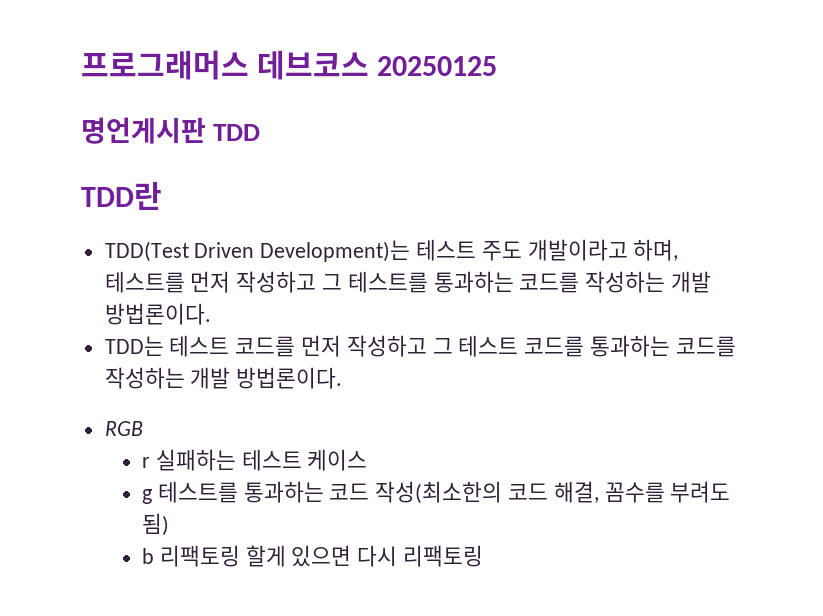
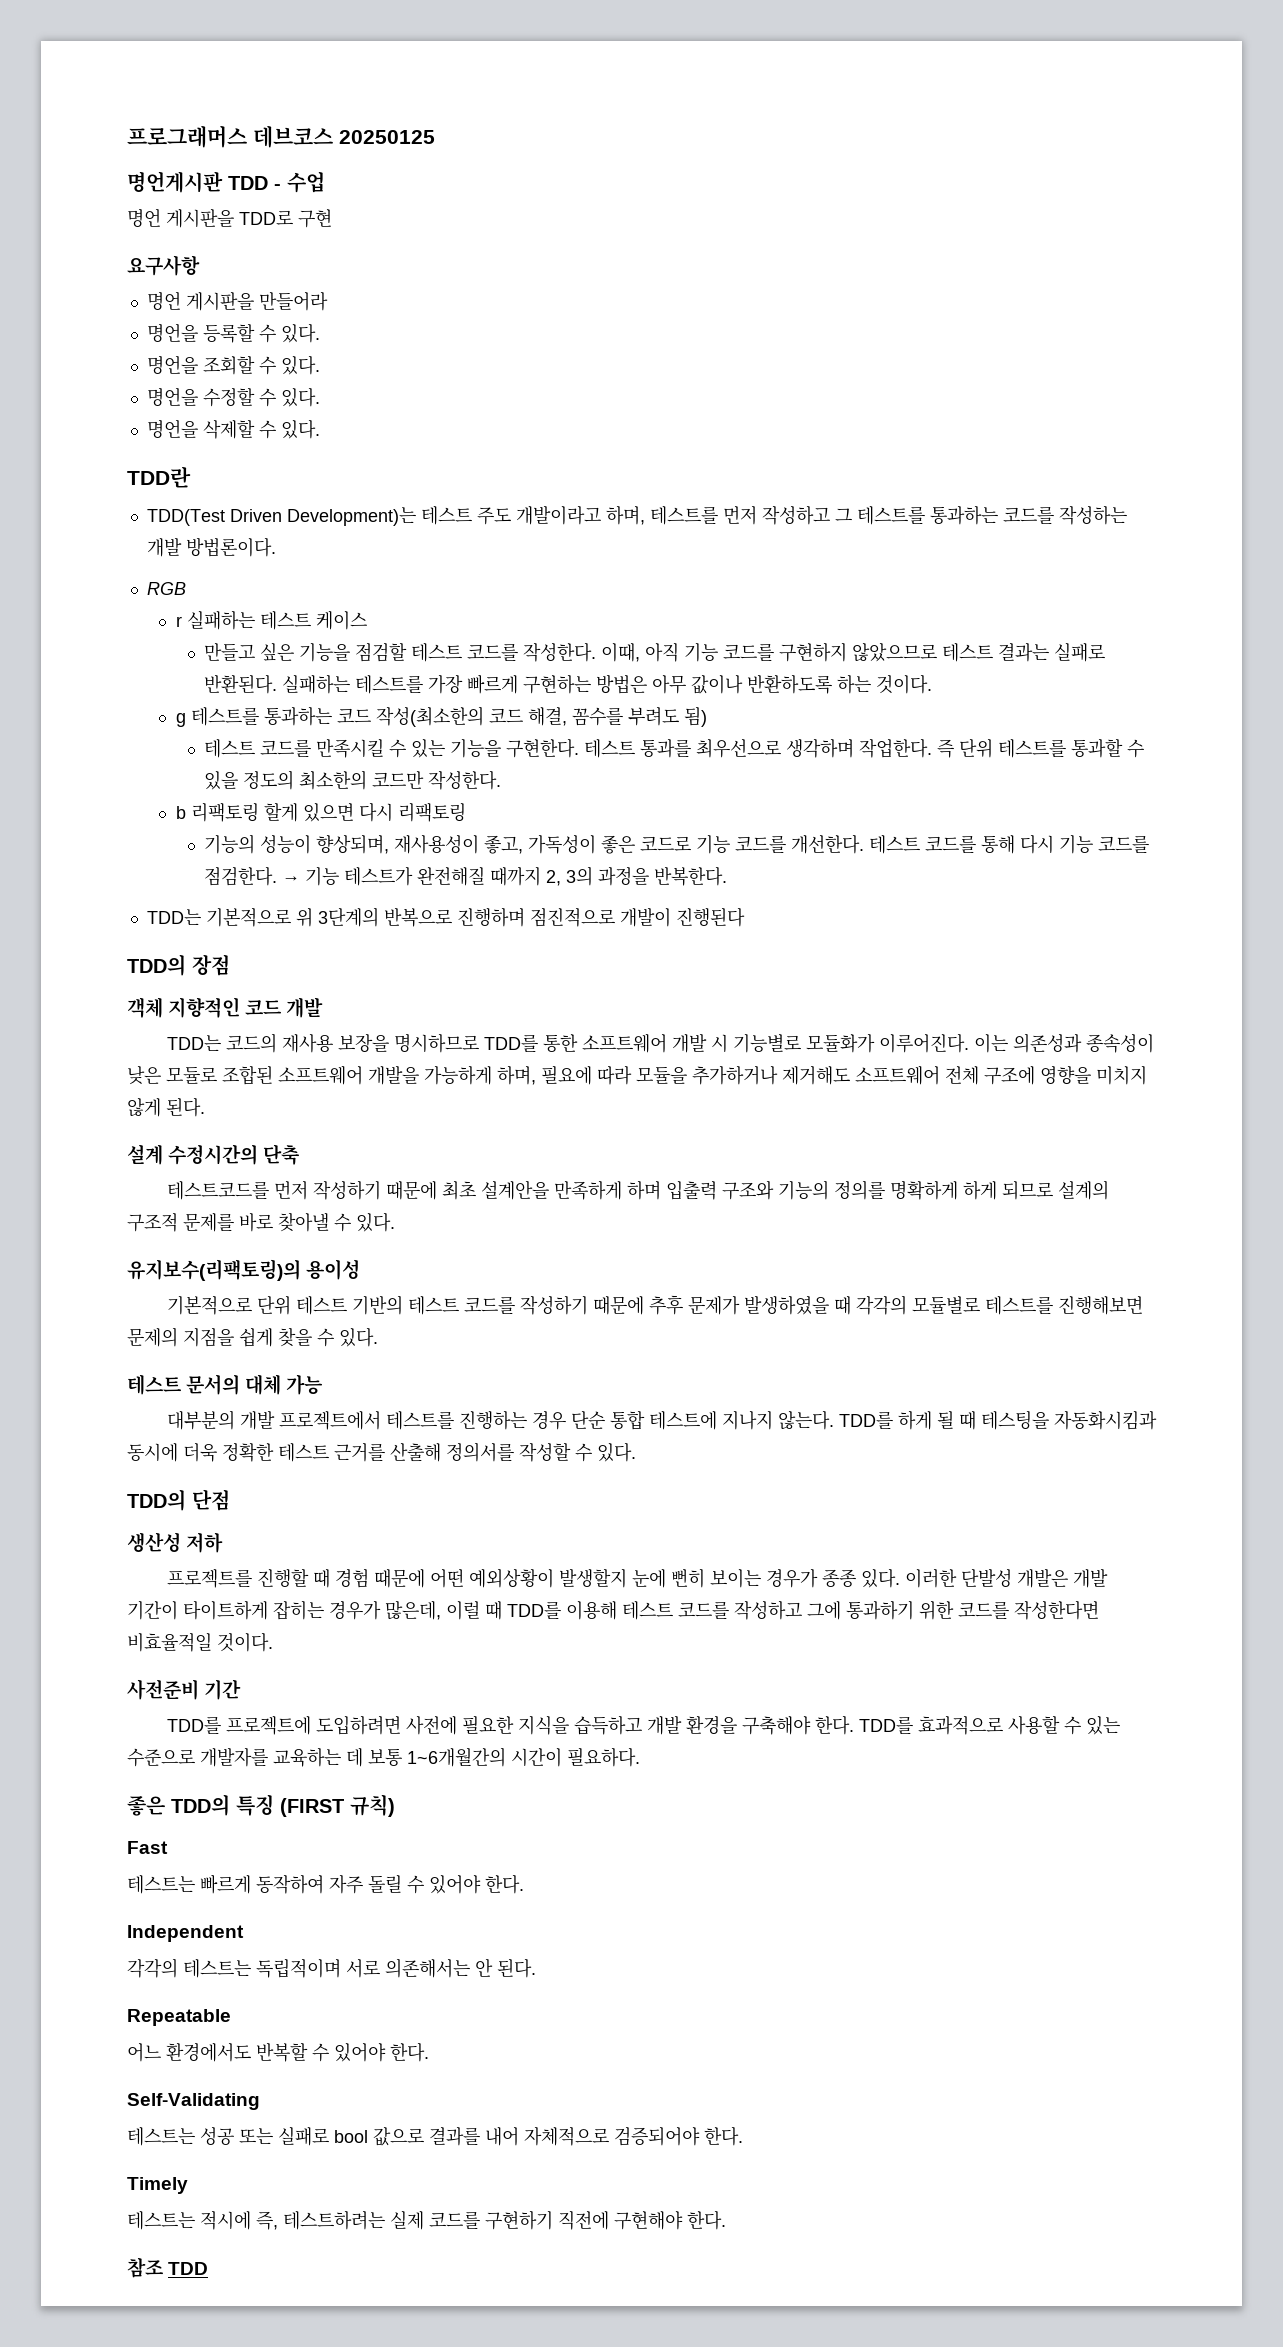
- 명언게시판 TDD
+ 명언게시판 TDD - 수업
+ 명언 게시판을 TDD로 구현
+ 요구사항
+ 명언 게시판을 만들어라
+ 명언을 등록할 수 있다.
+ 명언을 조회할 수 있다.
+ 명언을 수정할 수 있다.
+ 명언을 삭제할 수 있다.
- TDD는 테스트 코드를 먼저 작성하고 그 테스트 코드를 통과하는 코드를 작성하는 개발 방법론이다.
+ 만들고 싶은 기능을 점검할 테스트 코드를 작성한다. 이때, 아직 기능 코드를 구현하지 않았으므로 테스트 결과는 실패로 반환된다. 실패하는 테스트를 가장 빠르게 구현하는 방법은 아무 값이나 반환하도록 하는 것이다.
+ 테스트 코드를 만족시킬 수 있는 기능을 구현한다. 테스트 통과를 최우선으로 생각하며 작업한다. 즉 단위 테스트를 통과할 수 있을 정도의 최소한의 코드만 작성한다.
+ 기능의 성능이 향상되며, 재사용성이 좋고, 가독성이 좋은 코드로 기능 코드를 개선한다. 테스트 코드를 통해 다시 기능 코드를 점검한다. → 기능 테스트가 완전해질 때까지 2, 3의 과정을 반복한다.
+ TDD는 기본적으로 위 3단계의 반복으로 진행하며 점진적으로 개발이 진행된다
+ TDD의 장점
+ 객체 지향적인 코드 개발
+ TDD는 코드의 재사용 보장을 명시하므로 TDD를 통한 소프트웨어 개발 시 기능별로 모듈화가 이루어진다. 이는 의존성과 종속성이 낮은 모듈로 조합된 소프트웨어 개발을 가능하게 하며, 필요에 따라 모듈을 추가하거나 제거해도 소프트웨어 전체 구조에 영향을 미치지 않게 된다.
+ 설계 수정시간의 단축
+ 테스트코드를 먼저 작성하기 때문에 최초 설계안을 만족하게 하며 입출력 구조와 기능의 정의를 명확하게 하게 되므로 설계의 구조적 문제를 바로 찾아낼 수 있다.
+ 유지보수(리팩토링)의 용이성
+ 기본적으로 단위 테스트 기반의 테스트 코드를 작성하기 때문에 추후 문제가 발생하였을 때 각각의 모듈별로 테스트를 진행해보면 문제의 지점을 쉽게 찾을 수 있다.
+ 테스트 문서의 대체 가능
+ 대부분의 개발 프로젝트에서 테스트를 진행하는 경우 단순 통합 테스트에 지나지 않는다. TDD를 하게 될 때 테스팅을 자동화시킴과 동시에 더욱 정확한 테스트 근거를 산출해 정의서를 작성할 수 있다.
+ TDD의 단점
+ 생산성 저하
+ 프로젝트를 진행할 때 경험 때문에 어떤 예외상황이 발생할지 눈에 뻔히 보이는 경우가 종종 있다. 이러한 단발성 개발은 개발 기간이 타이트하게 잡히는 경우가 많은데, 이럴 때 TDD를 이용해 테스트 코드를 작성하고 그에 통과하기 위한 코드를 작성한다면 비효율적일 것이다.
+ 사전준비 기간
+ TDD를 프로젝트에 도입하려면 사전에 필요한 지식을 습득하고 개발 환경을 구축해야 한다. TDD를 효과적으로 사용할 수 있는 수준으로 개발자를 교육하는 데 보통 1~6개월간의 시간이 필요하다.
+ 좋은 TDD의 특징 (FIRST 규칙)
+ Fast
+ 테스트는 빠르게 동작하여 자주 돌릴 수 있어야 한다.
+ Independent
+ 각각의 테스트는 독립적이며 서로 의존해서는 안 된다.
+ Repeatable
+ 어느 환경에서도 반복할 수 있어야 한다.
+ Self-Validating
+ 테스트는 성공 또는 실패로 bool 값으로 결과를 내어 자체적으로 검증되어야 한다.
+ Timely
+ 테스트는 적시에 즉, 테스트하려는 실제 코드를 구현하기 직전에 구현해야 한다.
+ 참조 TDD

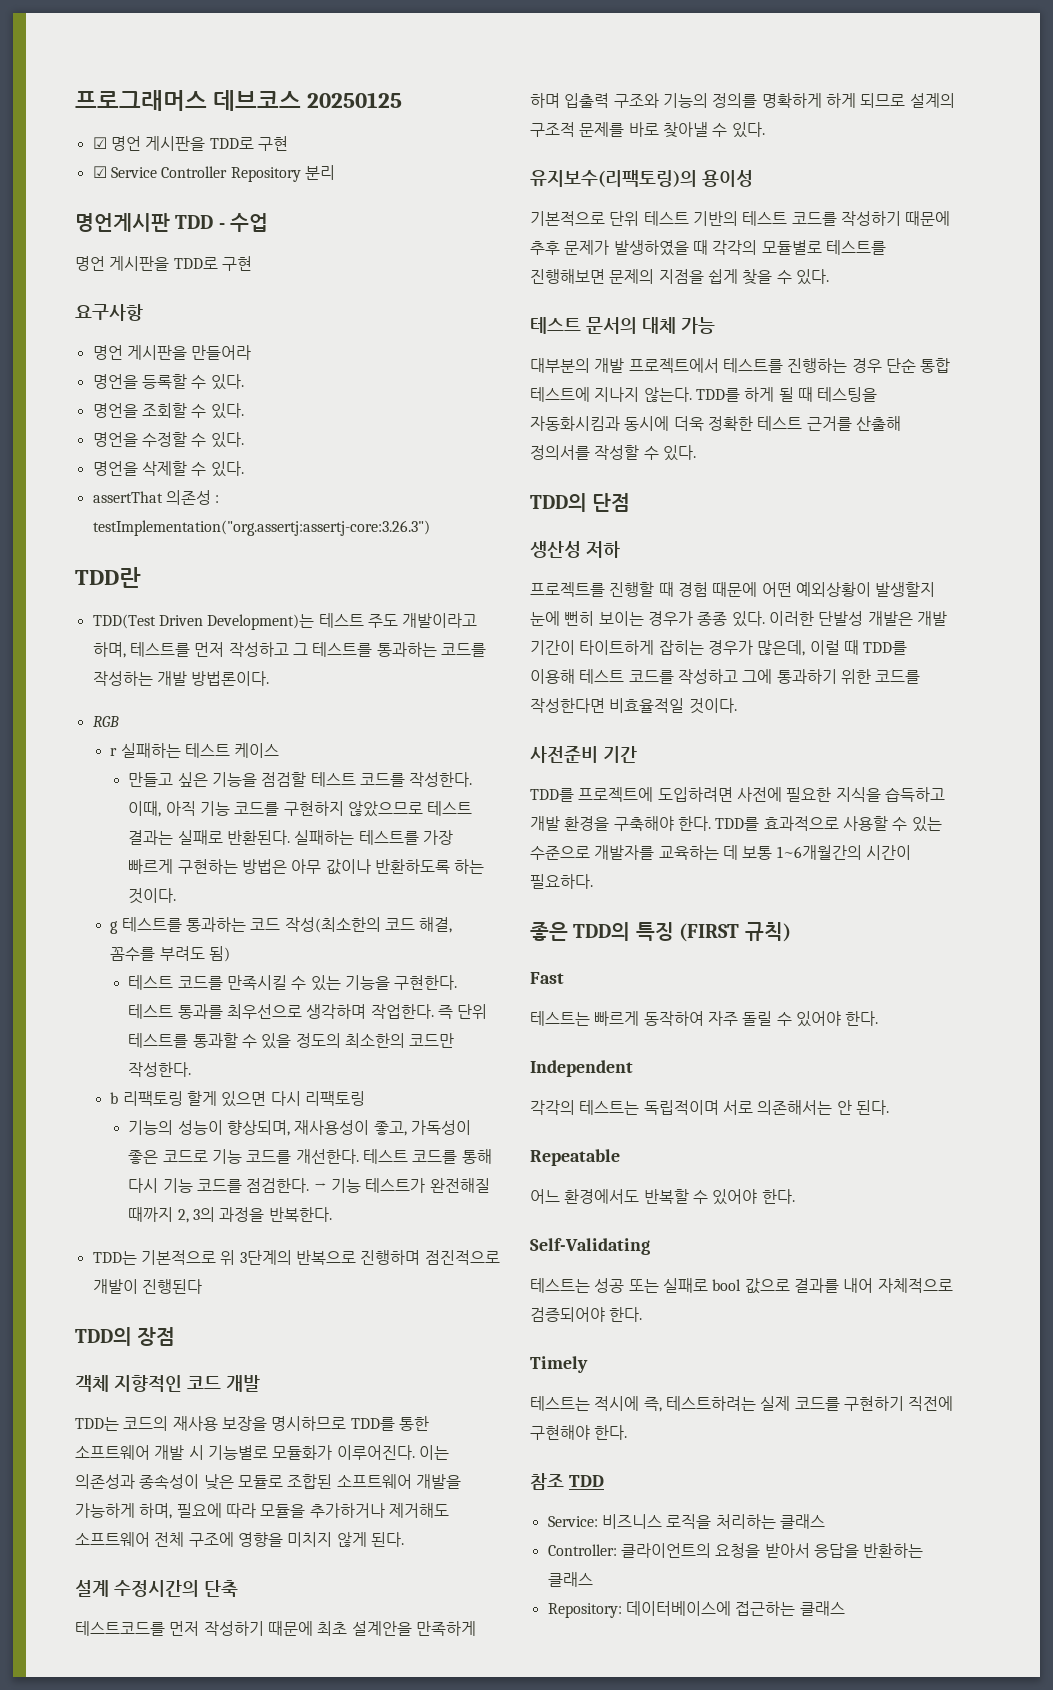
+ ☑ 명언 게시판을 TDD로 구현
+ ☑ Service Controller Repository 분리
+ assertThat 의존성 : testImplementation("org.assertj:assertj-core:3.26.3")
+ Service: 비즈니스 로직을 처리하는 클래스
+ Controller: 클라이언트의 요청을 받아서 응답을 반환하는 클래스
+ Repository: 데이터베이스에 접근하는 클래스

